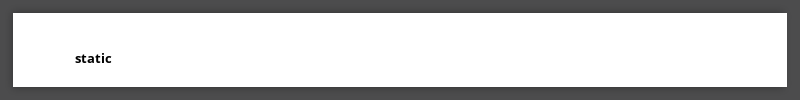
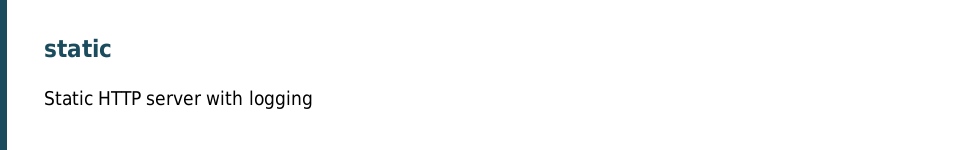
+ Static HTTP server with logging

